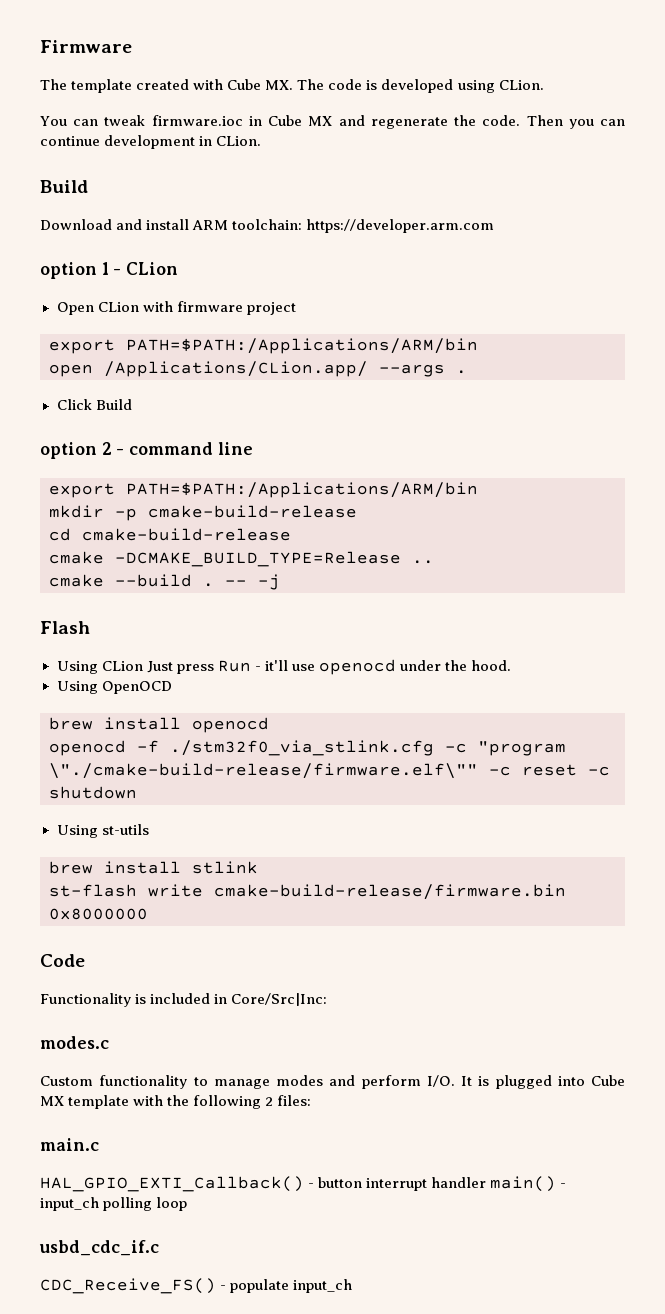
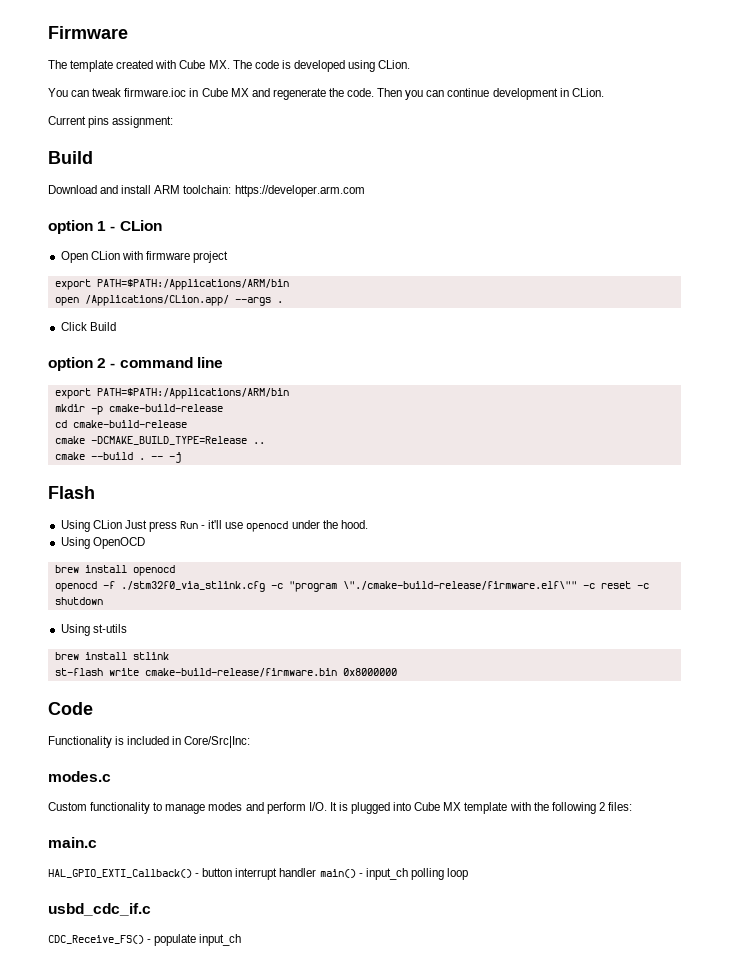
+ Current pins assignment:

